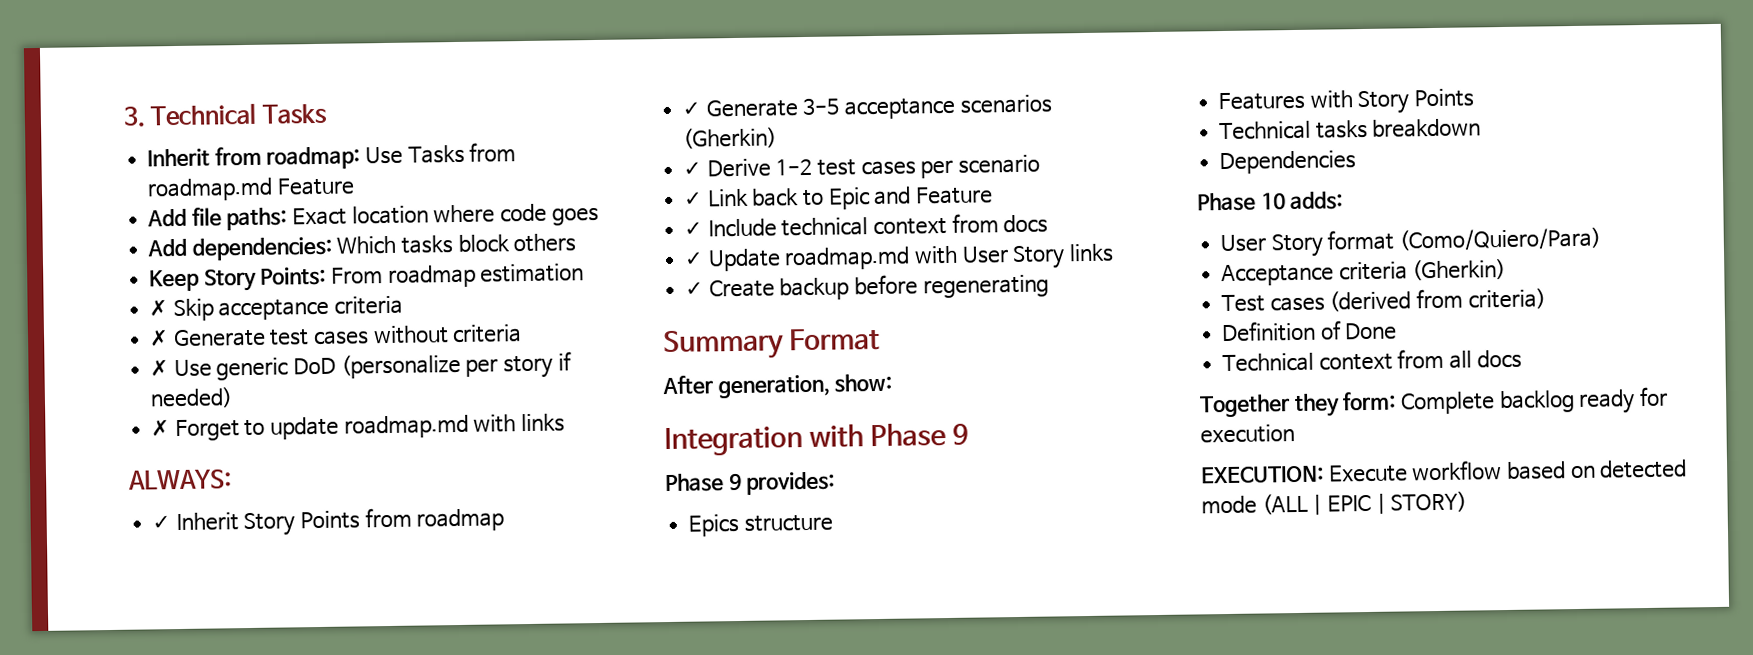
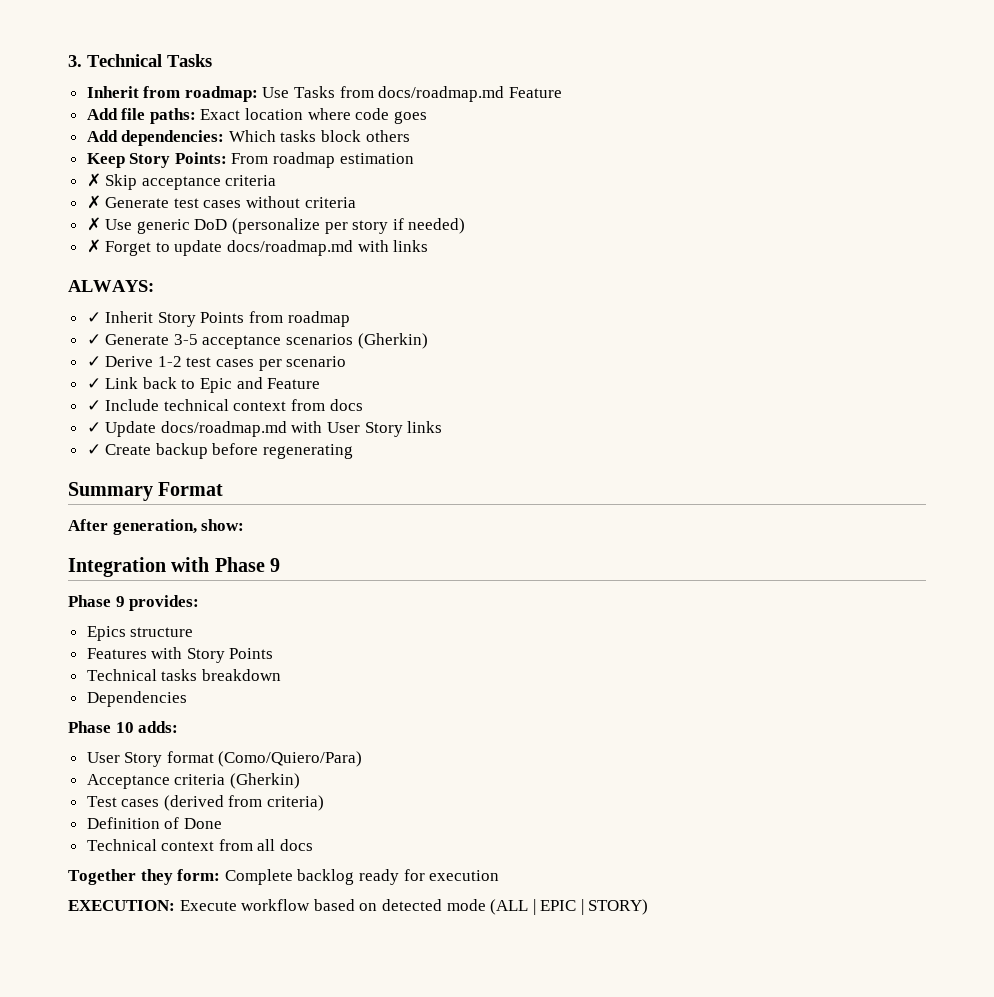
- Inherit from roadmap: Use Tasks from roadmap.md Feature
+ Inherit from roadmap: Use Tasks from docs/roadmap.md Feature
- ✗ Forget to update roadmap.md with links
+ ✗ Forget to update docs/roadmap.md with links
- ✓ Update roadmap.md with User Story links
+ ✓ Update docs/roadmap.md with User Story links

